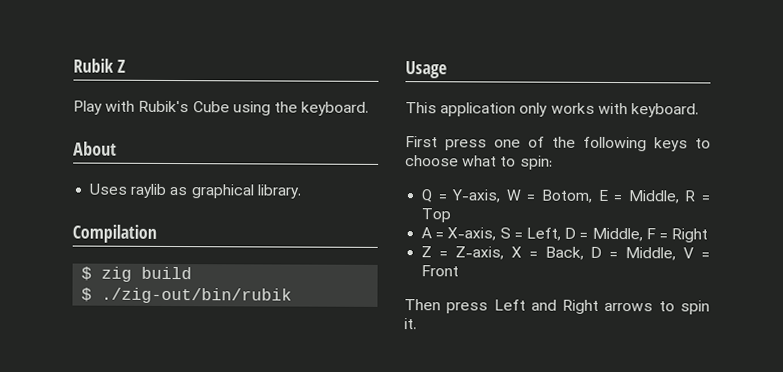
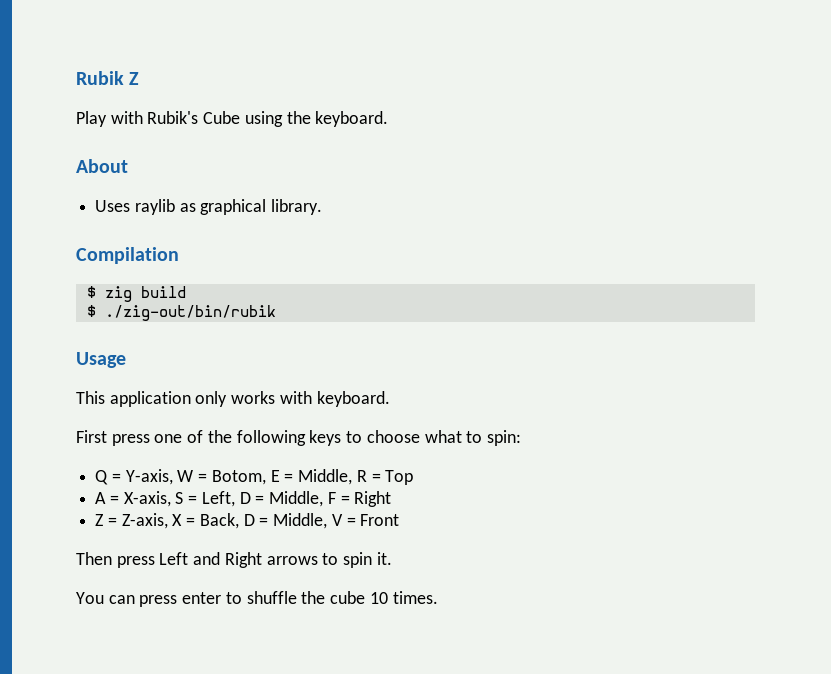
+ You can press enter to shuffle the cube 10 times.

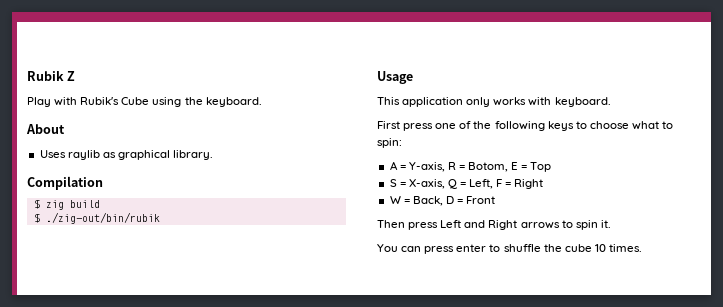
- Q = Y-axis, W = Botom, E = Middle, R = Top
+ A = Y-axis, R = Botom, E = Top
- A = X-axis, S = Left, D = Middle, F = Right
+ S = X-axis, Q = Left, F = Right
- Z = Z-axis, X = Back, D = Middle, V = Front
+ W = Back, D = Front

